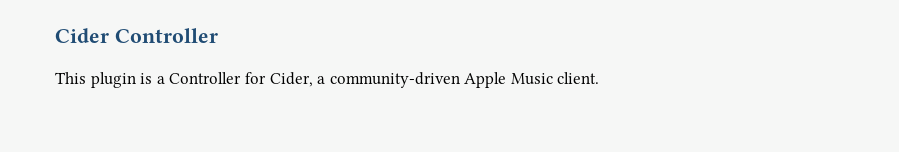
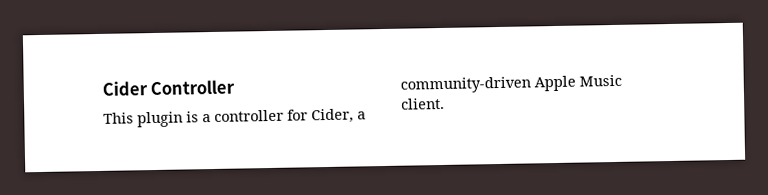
- This plugin is a Controller for Cider, a community-driven Apple Music client.
+ This plugin is a controller for Cider, a community-driven Apple Music client.

